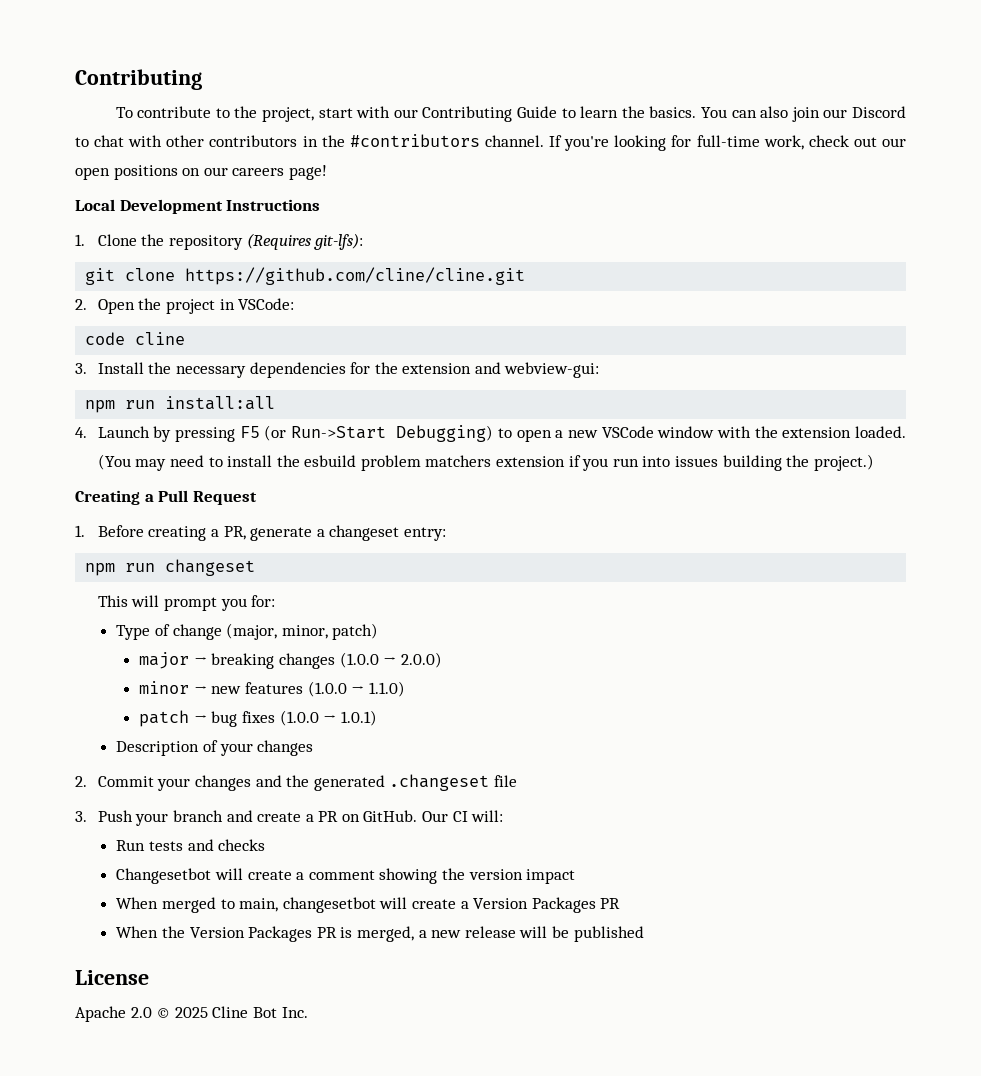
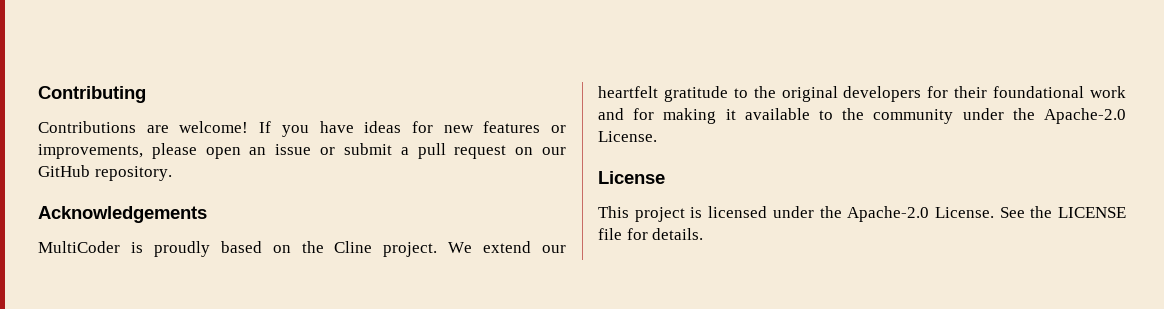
- To contribute to the project, start with our Contributing Guide to learn the basics. You can also join our Discord to chat with other contributors in the #contributors channel. If you're looking for full-time work, check out our open positions on our careers page!
- Local Development Instructions
- 1. Clone the repository (Requires git-lfs):
- git clone https://github.com/cline/cline.git
- 2. Open the project in VSCode:
- code cline
- 3. Install the necessary dependencies for the extension and webview-gui:
- npm run install:all
- 4. Launch by pressing F5 (or Run->Start Debugging) to open a new VSCode window with the extension loaded. (You may need to install the esbuild problem matchers extension if you run into issues building the project.)
- Creating a Pull Request
- 1. Before creating a PR, generate a changeset entry:
- npm run changeset
- This will prompt you for:
- Type of change (major, minor, patch)
- major → breaking changes (1.0.0 → 2.0.0)
- minor → new features (1.0.0 → 1.1.0)
- patch → bug fixes (1.0.0 → 1.0.1)
- Description of your changes
- 2. Commit your changes and the generated .changeset file
- 3. Push your branch and create a PR on GitHub. Our CI will:
- Run tests and checks
- Changesetbot will create a comment showing the version impact
- When merged to main, changesetbot will create a Version Packages PR
- When the Version Packages PR is merged, a new release will be published
+ Contributions are welcome! If you have ideas for new features or improvements, please open an issue or submit a pull request on our GitHub repository.
+ Acknowledgements
+ MultiCoder is proudly based on the Cline project. We extend our heartfelt gratitude to the original developers for their foundational work and for making it available to the community under the Apache-2.0 License.
  License
- Apache 2.0 © 2025 Cline Bot Inc.
+ This project is licensed under the Apache-2.0 License. See the LICENSE file for details.

